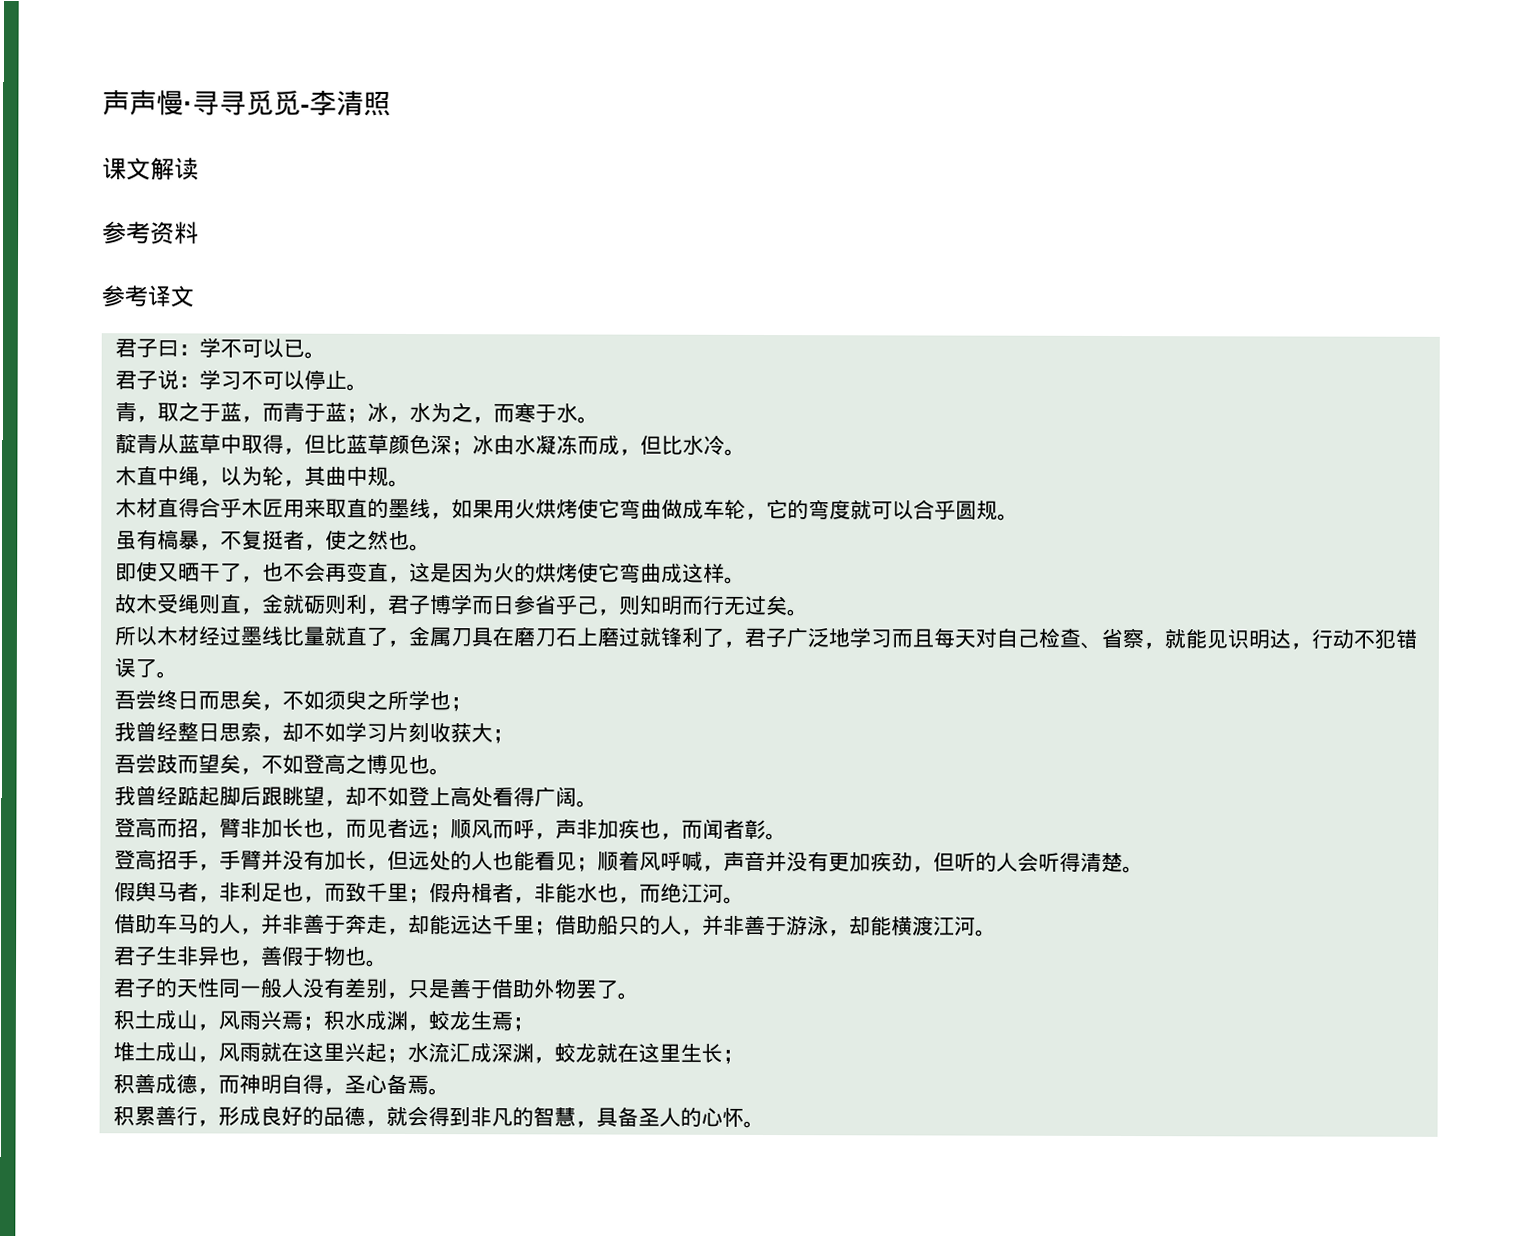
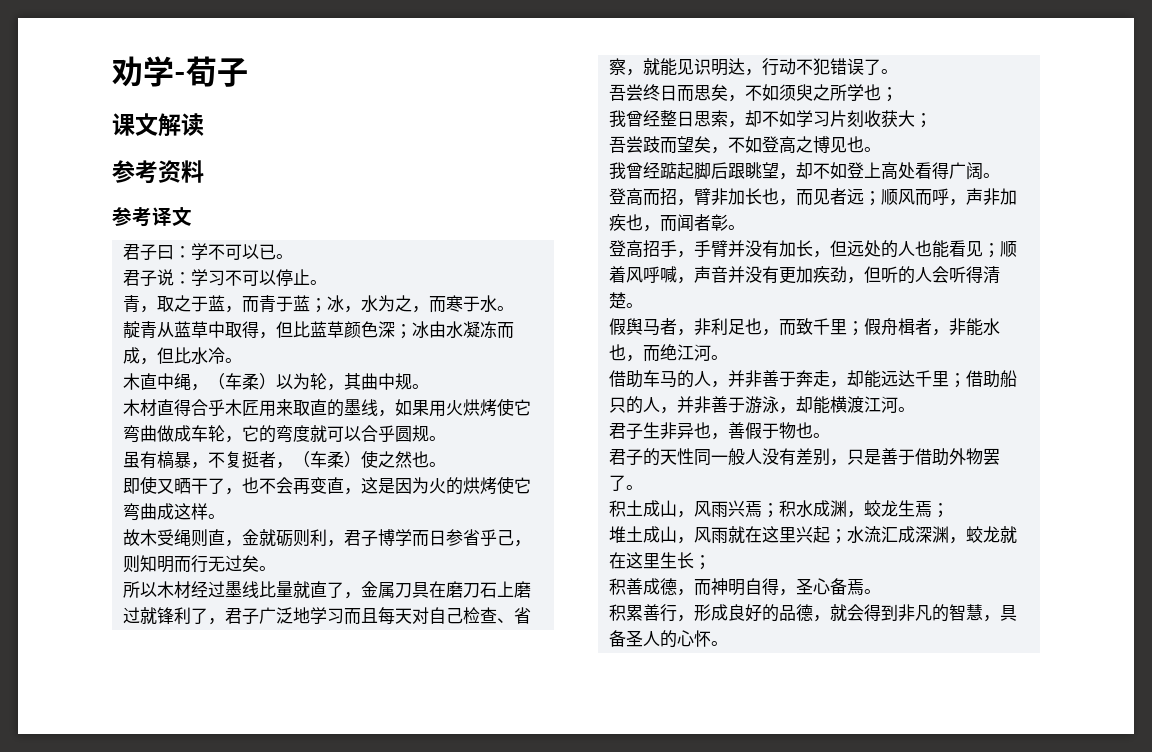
- 声声慢·寻寻觅觅-李清照
+ 劝学-荀子
- 木直中绳，以为轮，其曲中规。
+ 木直中绳，（车柔）以为轮，其曲中规。
- 虽有槁暴，不复挺者，使之然也。
+ 虽有槁暴，不复挺者，（车柔）使之然也。

